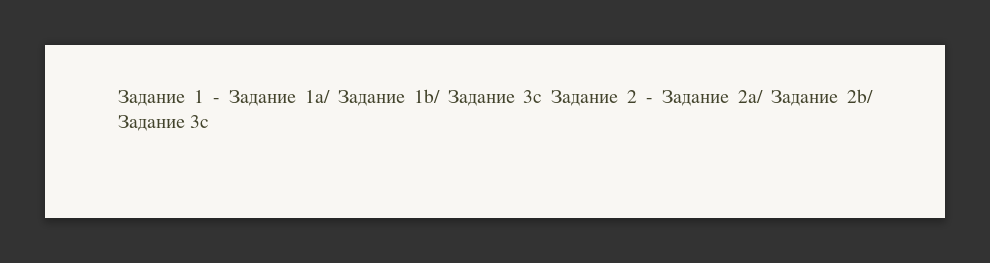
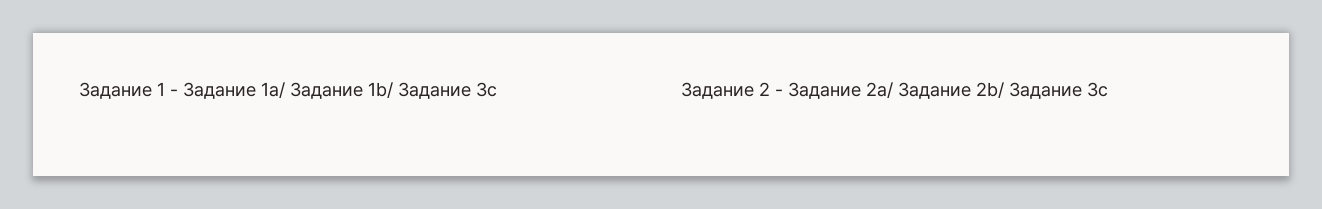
- Задание 1 - Задание 1a/ Задание 1b/ Задание 3c Задание 2 - Задание 2a/ Задание 2b/ Задание 3c
+ Задание 1 - Задание 1a/ Задание 1b/ Задание 3c
+ Задание 2 - Задание 2a/ Задание 2b/ Задание 3c

